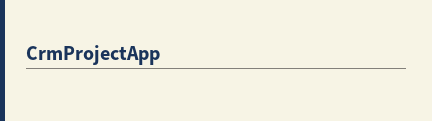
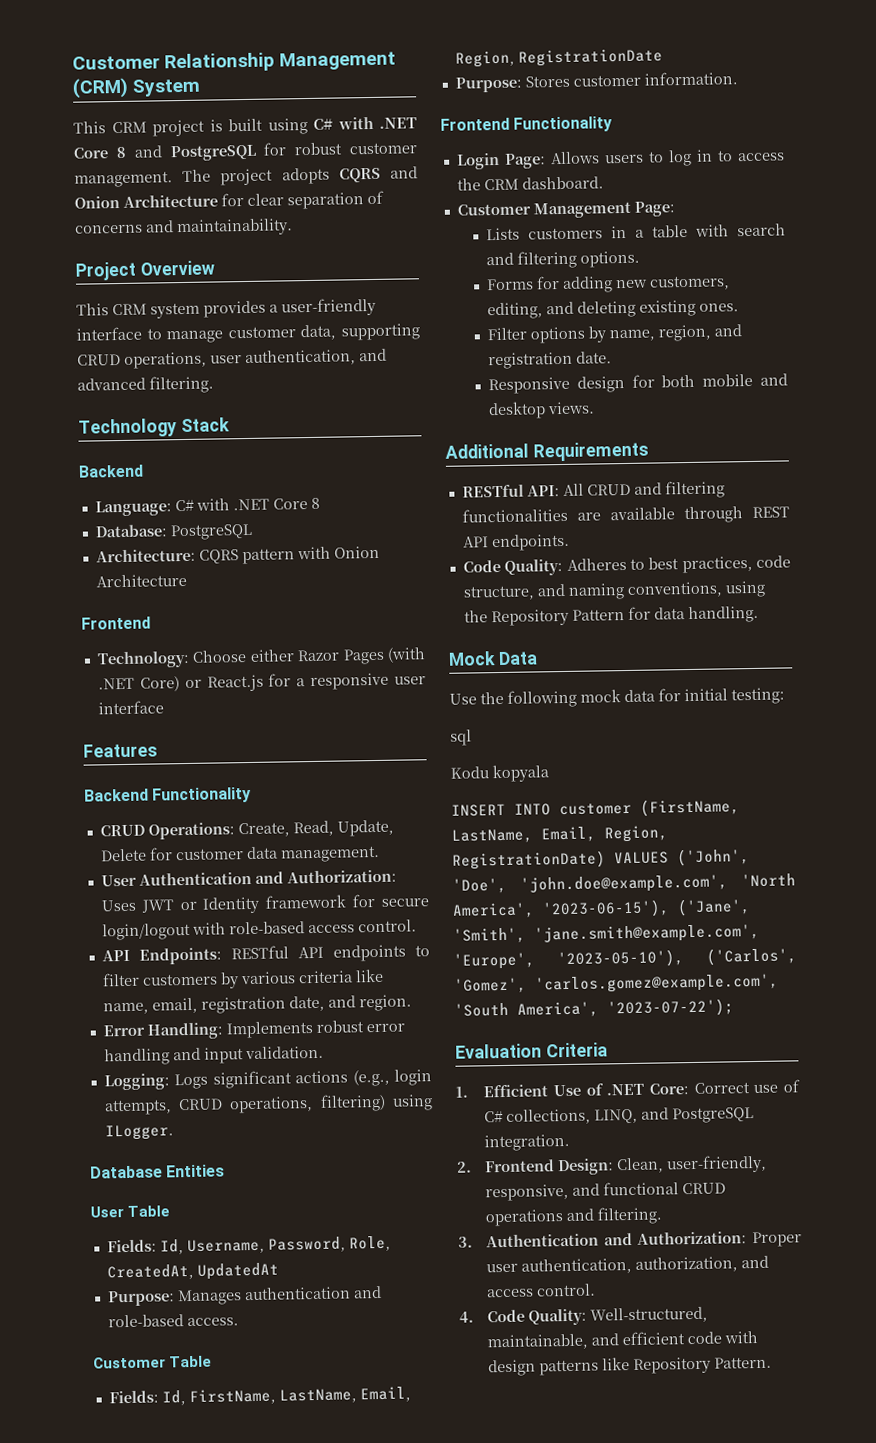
- CrmProjectApp
+ Customer Relationship Management (CRM) System
+ This CRM project is built using C# with .NET Core 8 and PostgreSQL for robust customer management. The project adopts CQRS and Onion Architecture for clear separation of concerns and maintainability.
+ Project Overview
+ This CRM system provides a user-friendly interface to manage customer data, supporting CRUD operations, user authentication, and advanced filtering.
+ Technology Stack
+ Backend
+ Language: C# with .NET Core 8
+ Database: PostgreSQL
+ Architecture: CQRS pattern with Onion Architecture
+ Frontend
+ Technology: Choose either Razor Pages (with .NET Core) or React.js for a responsive user interface
+ Features
+ Backend Functionality
+ CRUD Operations: Create, Read, Update, Delete for customer data management.
+ User Authentication and Authorization: Uses JWT or Identity framework for secure login/logout with role-based access control.
+ API Endpoints: RESTful API endpoints to filter customers by various criteria like name, email, registration date, and region.
+ Error Handling: Implements robust error handling and input validation.
+ Logging: Logs significant actions (e.g., login attempts, CRUD operations, filtering) using ILogger.
+ Database Entities
+ User Table
+ Fields: Id, Username, Password, Role, CreatedAt, UpdatedAt
+ Purpose: Manages authentication and role-based access.
+ Customer Table
+ Fields: Id, FirstName, LastName, Email, Region, RegistrationDate
+ Purpose: Stores customer information.
+ Frontend Functionality
+ Login Page: Allows users to log in to access the CRM dashboard.
+ Customer Management Page:
+ Lists customers in a table with search and filtering options.
+ Forms for adding new customers, editing, and deleting existing ones.
+ Filter options by name, region, and registration date.
+ Responsive design for both mobile and desktop views.
+ Additional Requirements
+ RESTful API: All CRUD and filtering functionalities are available through REST API endpoints.
+ Code Quality: Adheres to best practices, code structure, and naming conventions, using the Repository Pattern for data handling.
+ Mock Data
+ Use the following mock data for initial testing:
+ sql
+ Kodu kopyala
+ INSERT INTO customer (FirstName, LastName, Email, Region, RegistrationDate) VALUES ('John', 'Doe', 'john.doe@example.com', 'North America', '2023-06-15'), ('Jane', 'Smith', 'jane.smith@example.com', 'Europe', '2023-05-10'), ('Carlos', 'Gomez', 'carlos.gomez@example.com', 'South America', '2023-07-22');
+ Evaluation Criteria
+ 1. Efficient Use of .NET Core: Correct use of C# collections, LINQ, and PostgreSQL integration.
+ 2. Frontend Design: Clean, user-friendly, responsive, and functional CRUD operations and filtering.
+ 3. Authentication and Authorization: Proper user authentication, authorization, and access control.
+ 4. Code Quality: Well-structured, maintainable, and efficient code with design patterns like Repository Pattern.

